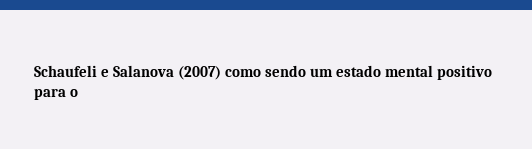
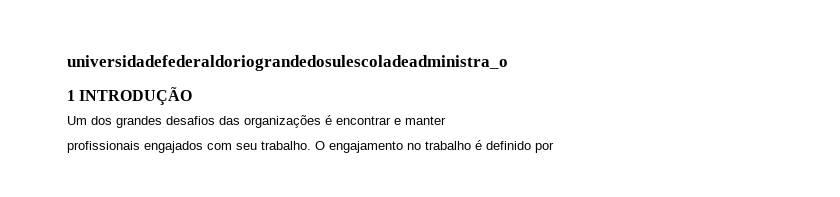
- Schaufeli e Salanova (2007) como sendo um estado mental positivo para o
+ universidadefederaldoriograndedosulescoladeadministra_o
+ 1 INTRODUÇÃO
+ Um dos grandes desafios das organizações é encontrar e manter
+ profissionais engajados com seu trabalho. O engajamento no trabalho é definido por

